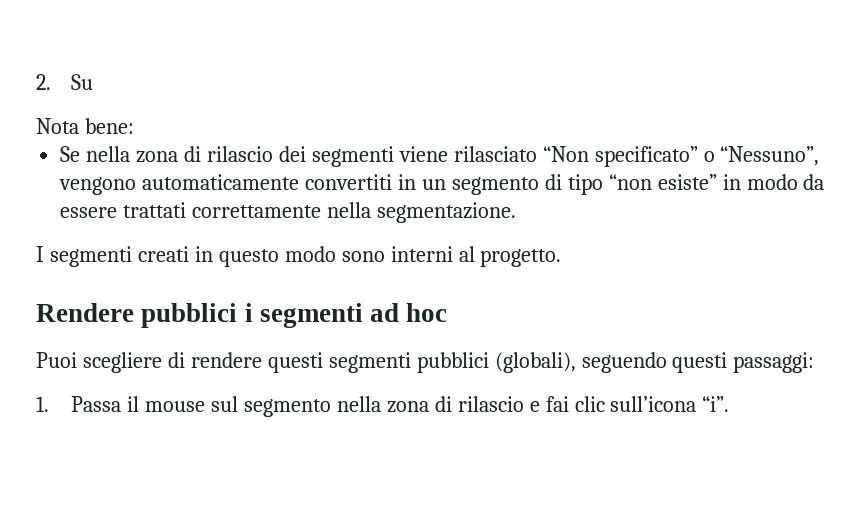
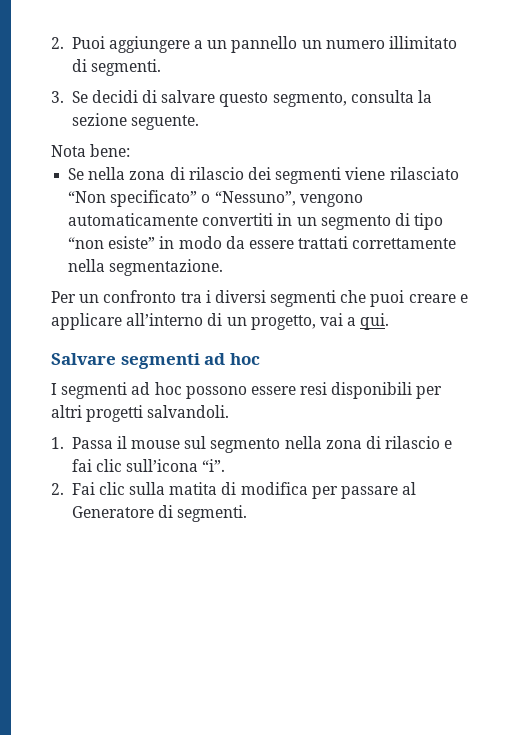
- 2. Su
+ 2. Puoi aggiungere a un pannello un numero illimitato di segmenti.
+ 3. Se decidi di salvare questo segmento, consulta la sezione seguente.
- I segmenti creati in questo modo sono interni al progetto.
- Rendere pubblici i segmenti ad hoc
- Puoi scegliere di rendere questi segmenti pubblici (globali), seguendo questi passaggi:
+ Per un confronto tra i diversi segmenti che puoi creare e applicare all’interno di un progetto, vai a qui.
+ Salvare segmenti ad hoc
+ I segmenti ad hoc possono essere resi disponibili per altri progetti salvandoli.
+ 2. Fai clic sulla matita di modifica per passare al Generatore di segmenti.

